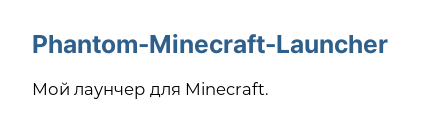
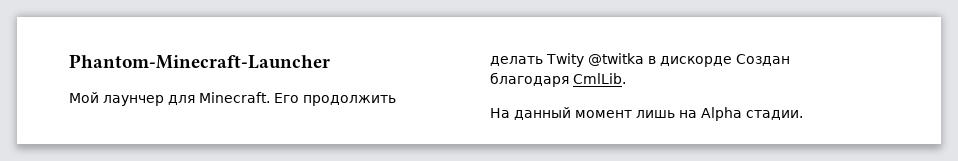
+ Его продолжить делать Twity @twitka в дискорде Создан благодаря CmlLib.
+ На данный момент лишь на Alpha стадии.

